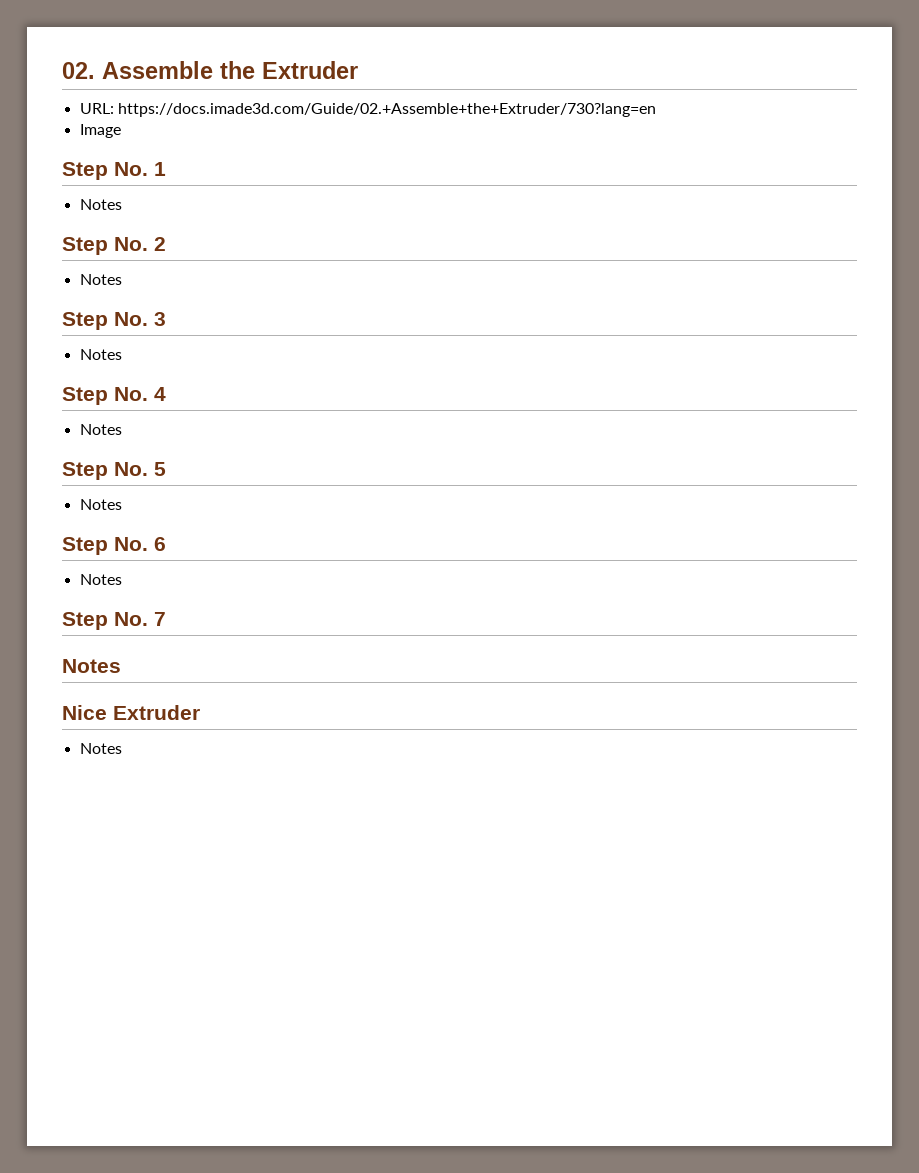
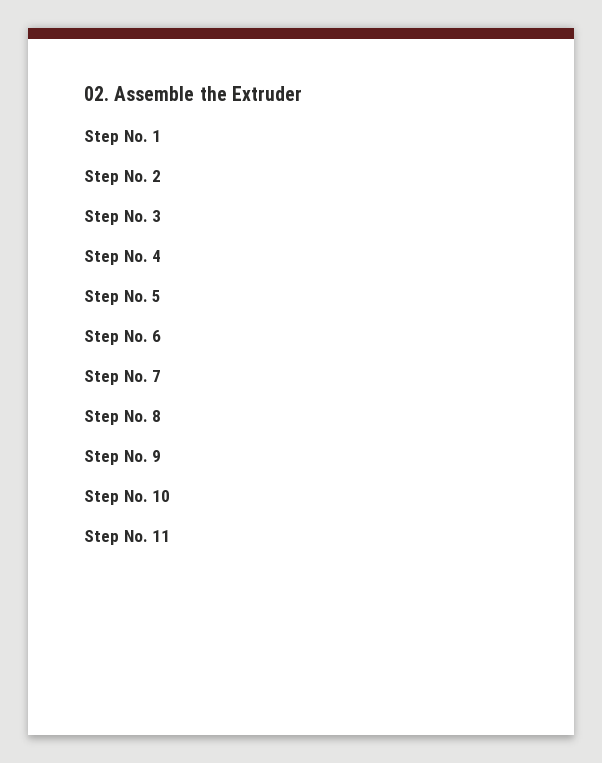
- URL: https://docs.imade3d.com/Guide/02.+Assemble+the+Extruder/730?lang=en
- Image
  Step No. 1
- Notes
  Step No. 2
- Notes
  Step No. 3
- Notes
  Step No. 4
- Notes
  Step No. 5
- Notes
  Step No. 6
- Notes
  Step No. 7
- Notes
- Nice Extruder
- Notes
+ Step No. 8
+ Step No. 9
+ Step No. 10
+ Step No. 11

